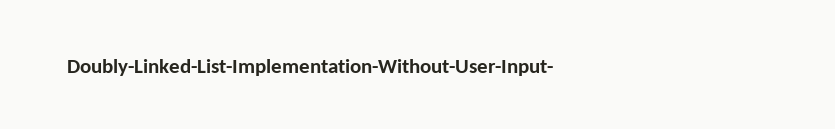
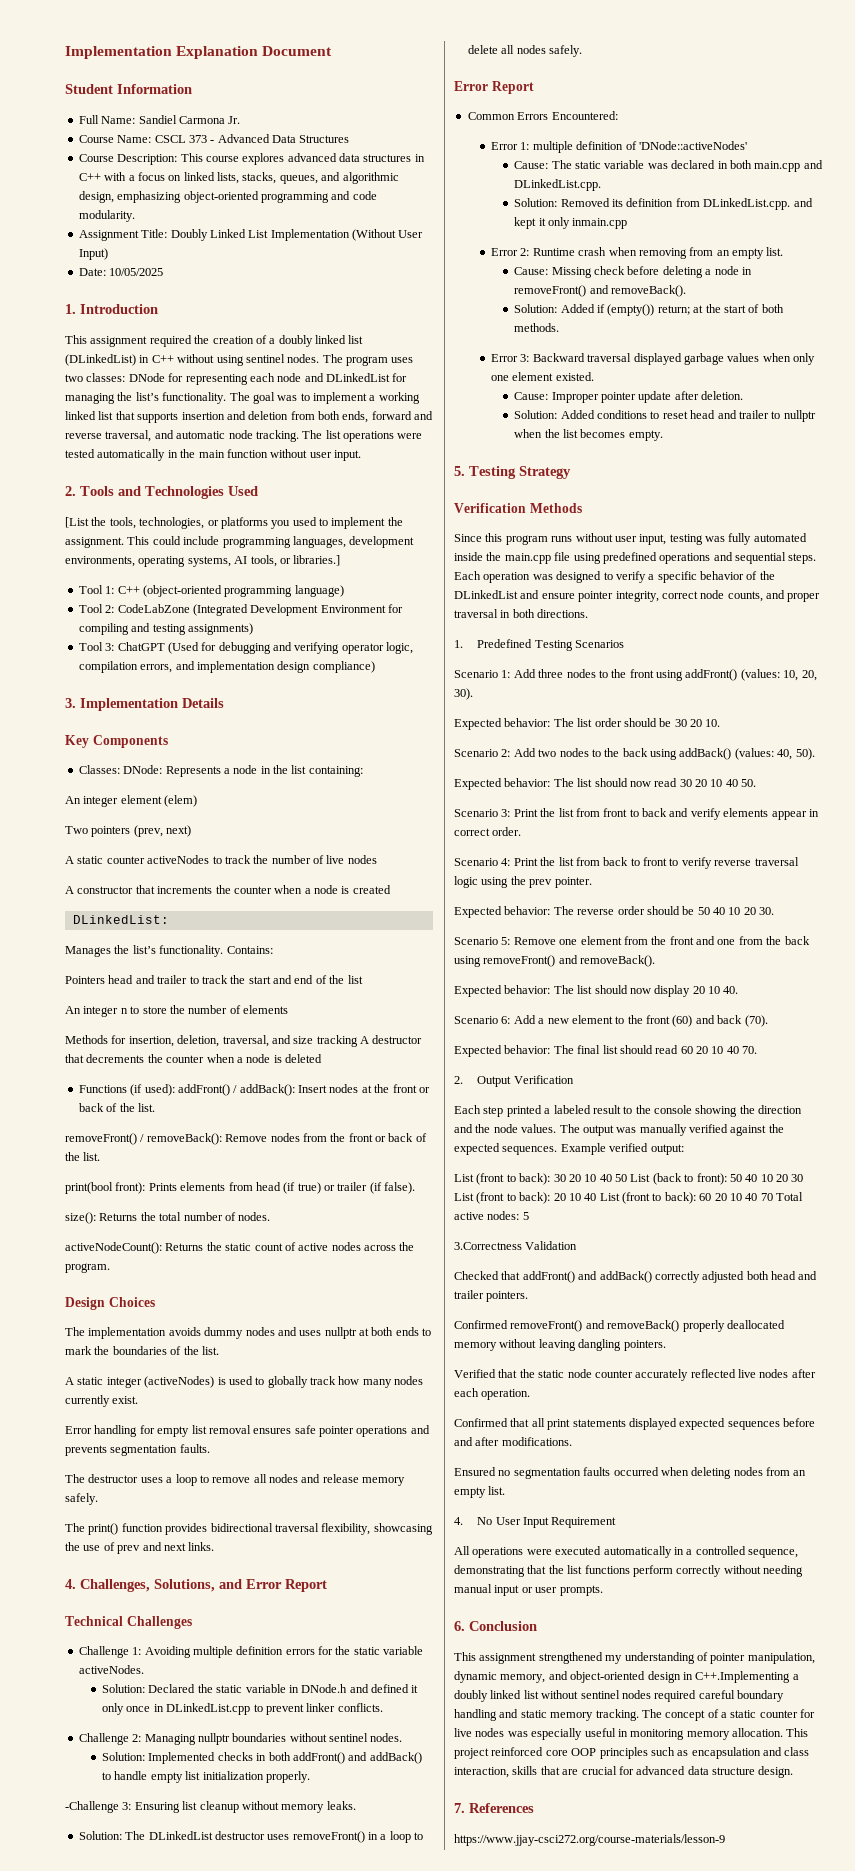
- Doubly-Linked-List-Implementation-Without-User-Input-
+ Implementation Explanation Document
+ Student Information
+ Full Name: Sandiel Carmona Jr.
+ Course Name: CSCL 373 - Advanced Data Structures
+ Course Description: This course explores advanced data structures in C++ with a focus on linked lists, stacks, queues, and algorithmic design, emphasizing object-oriented programming and code modularity.
+ Assignment Title: Doubly Linked List Implementation (Without User Input)
+ Date: 10/05/2025
+ 1. Introduction
+ This assignment required the creation of a doubly linked list (DLinkedList) in C++ without using sentinel nodes. The program uses two classes: DNode for representing each node and DLinkedList for managing the list’s functionality. The goal was to implement a working linked list that supports insertion and deletion from both ends, forward and reverse traversal, and automatic node tracking. The list operations were tested automatically in the main function without user input.
+ 2. Tools and Technologies Used
+ [List the tools, technologies, or platforms you used to implement the assignment. This could include programming languages, development environments, operating systems, AI tools, or libraries.]
+ Tool 1: C++ (object-oriented programming language)
+ Tool 2: CodeLabZone (Integrated Development Environment for compiling and testing assignments)
+ Tool 3: ChatGPT (Used for debugging and verifying operator logic, compilation errors, and implementation design compliance)
+ 3. Implementation Details
+ Key Components
+ Classes: DNode: Represents a node in the list containing:
+ An integer element (elem)
+ Two pointers (prev, next)
+ A static counter activeNodes to track the number of live nodes
+ A constructor that increments the counter when a node is created
+ DLinkedList:
+ Manages the list’s functionality. Contains:
+ Pointers head and trailer to track the start and end of the list
+ An integer n to store the number of elements
+ Methods for insertion, deletion, traversal, and size tracking A destructor that decrements the counter when a node is deleted
+ Functions (if used): addFront() / addBack(): Insert nodes at the front or back of the list.
+ removeFront() / removeBack(): Remove nodes from the front or back of the list.
+ print(bool front): Prints elements from head (if true) or trailer (if false).
+ size(): Returns the total number of nodes.
+ activeNodeCount(): Returns the static count of active nodes across the program.
+ Design Choices
+ The implementation avoids dummy nodes and uses nullptr at both ends to mark the boundaries of the list.
+ A static integer (activeNodes) is used to globally track how many nodes currently exist.
+ Error handling for empty list removal ensures safe pointer operations and prevents segmentation faults.
+ The destructor uses a loop to remove all nodes and release memory safely.
+ The print() function provides bidirectional traversal flexibility, showcasing the use of prev and next links.
+ 4. Challenges, Solutions, and Error Report
+ Technical Challenges
+ Challenge 1: Avoiding multiple definition errors for the static variable activeNodes.
+ Solution: Declared the static variable in DNode.h and defined it only once in DLinkedList.cpp to prevent linker conflicts.
+ Challenge 2: Managing nullptr boundaries without sentinel nodes.
+ Solution: Implemented checks in both addFront() and addBack() to handle empty list initialization properly.
+ -Challenge 3: Ensuring list cleanup without memory leaks.
+ Solution: The DLinkedList destructor uses removeFront() in a loop to delete all nodes safely.
+ Error Report
+ Common Errors Encountered:
+ Error 1: multiple definition of 'DNode::activeNodes'
+ Cause: The static variable was declared in both main.cpp and DLinkedList.cpp.
+ Solution: Removed its definition from DLinkedList.cpp. and kept it only inmain.cpp
+ Error 2: Runtime crash when removing from an empty list.
+ Cause: Missing check before deleting a node in removeFront() and removeBack().
+ Solution: Added if (empty()) return; at the start of both methods.
+ Error 3: Backward traversal displayed garbage values when only one element existed.
+ Cause: Improper pointer update after deletion.
+ Solution: Added conditions to reset head and trailer to nullptr when the list becomes empty.
+ 5. Testing Strategy
+ Verification Methods
+ Since this program runs without user input, testing was fully automated inside the main.cpp file using predefined operations and sequential steps. Each operation was designed to verify a specific behavior of the DLinkedList and ensure pointer integrity, correct node counts, and proper traversal in both directions.
+ 1. Predefined Testing Scenarios
+ Scenario 1: Add three nodes to the front using addFront() (values: 10, 20, 30).
+ Expected behavior: The list order should be 30 20 10.
+ Scenario 2: Add two nodes to the back using addBack() (values: 40, 50).
+ Expected behavior: The list should now read 30 20 10 40 50.
+ Scenario 3: Print the list from front to back and verify elements appear in correct order.
+ Scenario 4: Print the list from back to front to verify reverse traversal logic using the prev pointer.
+ Expected behavior: The reverse order should be 50 40 10 20 30.
+ Scenario 5: Remove one element from the front and one from the back using removeFront() and removeBack().
+ Expected behavior: The list should now display 20 10 40.
+ Scenario 6: Add a new element to the front (60) and back (70).
+ Expected behavior: The final list should read 60 20 10 40 70.
+ 2. Output Verification
+ Each step printed a labeled result to the console showing the direction and the node values. The output was manually verified against the expected sequences. Example verified output:
+ List (front to back): 30 20 10 40 50 List (back to front): 50 40 10 20 30 List (front to back): 20 10 40 List (front to back): 60 20 10 40 70 Total active nodes: 5
+ 3.Correctness Validation
+ Checked that addFront() and addBack() correctly adjusted both head and trailer pointers.
+ Confirmed removeFront() and removeBack() properly deallocated memory without leaving dangling pointers.
+ Verified that the static node counter accurately reflected live nodes after each operation.
+ Confirmed that all print statements displayed expected sequences before and after modifications.
+ Ensured no segmentation faults occurred when deleting nodes from an empty list.
+ 4. No User Input Requirement
+ All operations were executed automatically in a controlled sequence, demonstrating that the list functions perform correctly without needing manual input or user prompts.
+ 6. Conclusion
+ This assignment strengthened my understanding of pointer manipulation, dynamic memory, and object-oriented design in C++.Implementing a doubly linked list without sentinel nodes required careful boundary handling and static memory tracking. The concept of a static counter for live nodes was especially useful in monitoring memory allocation. This project reinforced core OOP principles such as encapsulation and class interaction, skills that are crucial for advanced data structure design.
+ 7. References
+ https://www.jjay-csci272.org/course-materials/lesson-9

